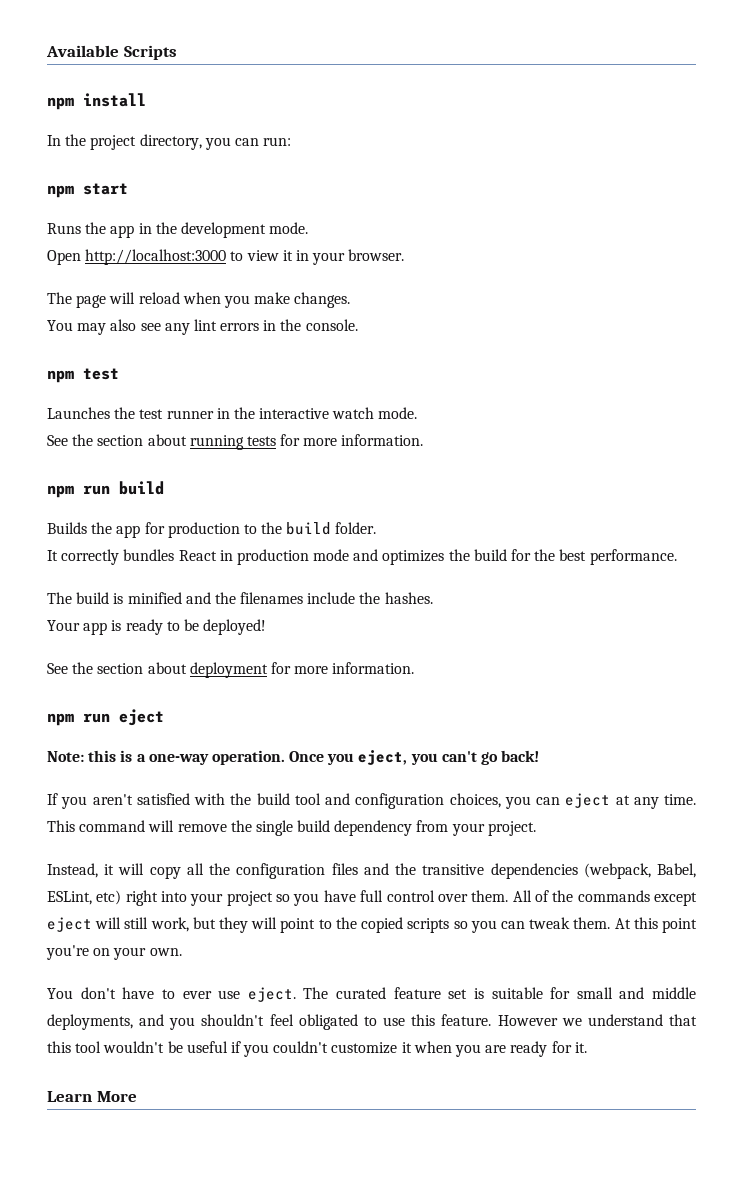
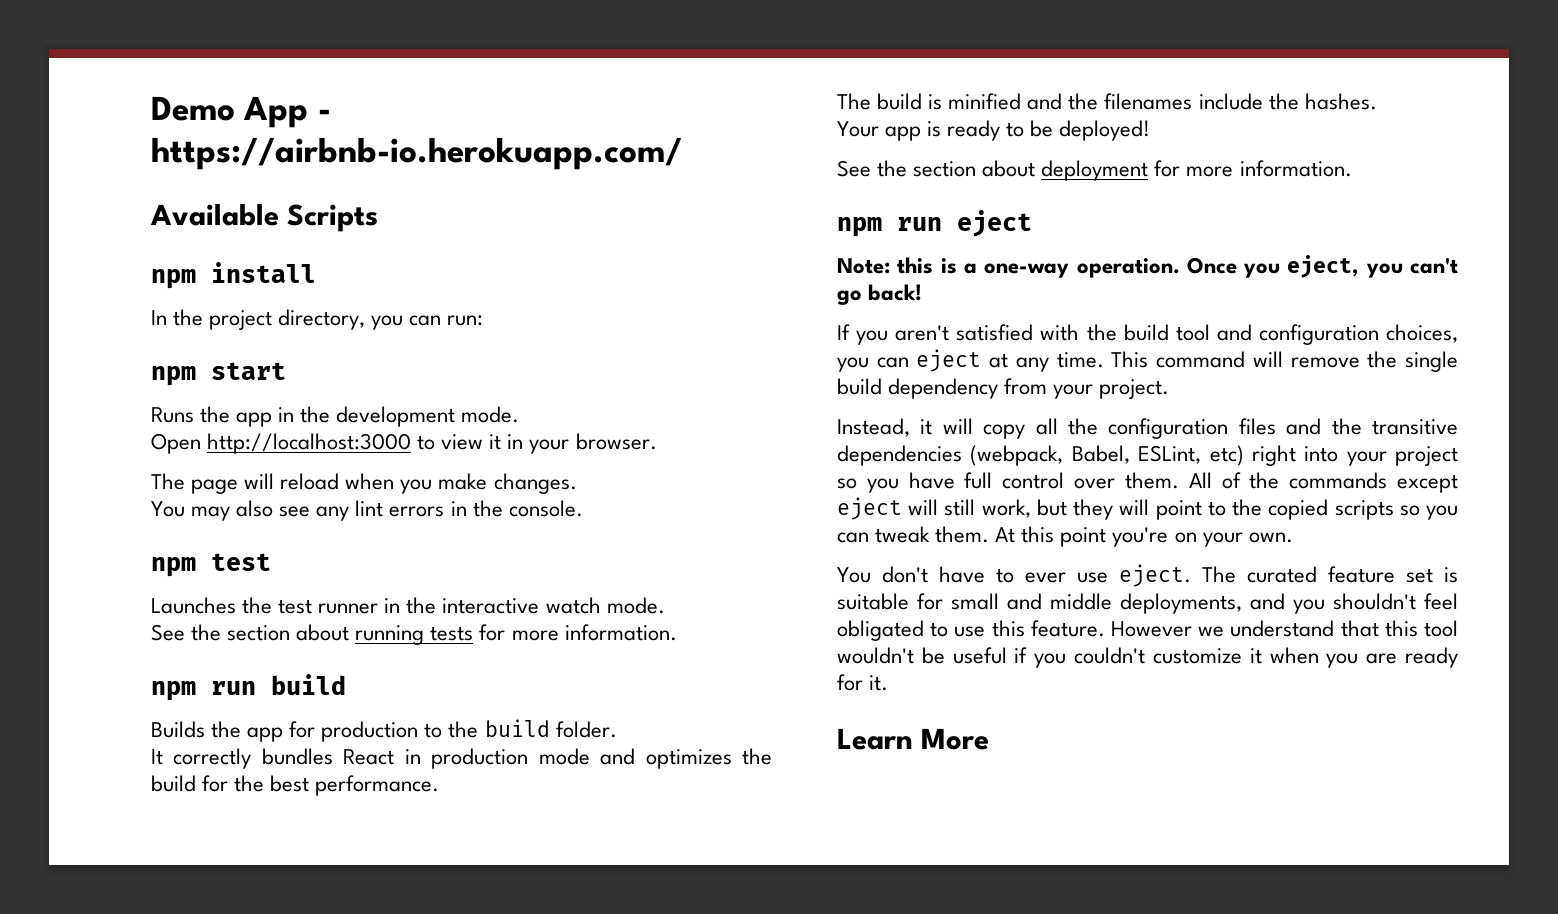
+ Demo App - https://airbnb-io.herokuapp.com/

